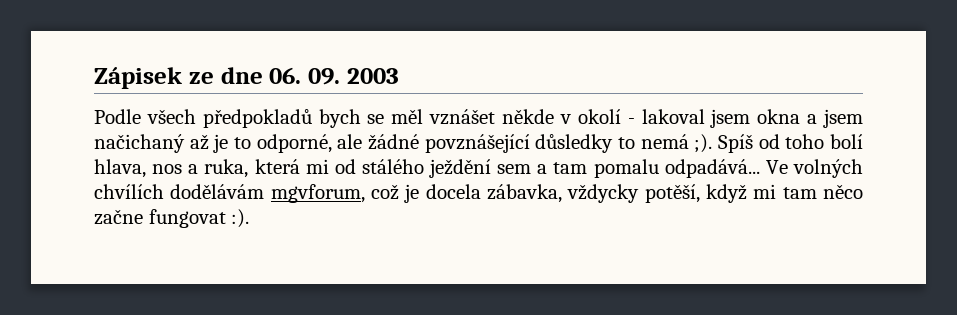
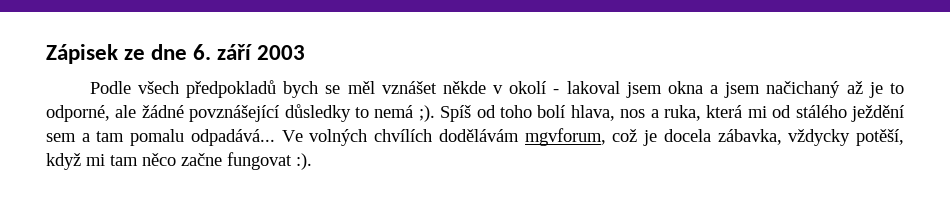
- Zápisek ze dne 06. 09. 2003
+ Zápisek ze dne 6. září 2003

